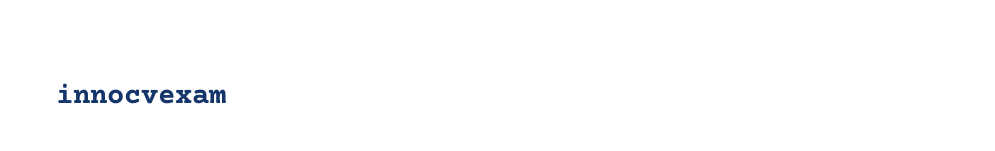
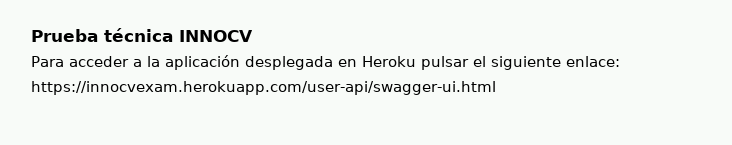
- innocvexam
+ Prueba técnica INNOCV
+ Para acceder a la aplicación desplegada en Heroku pulsar el siguiente enlace:
+ https://innocvexam.herokuapp.com/user-api/swagger-ui.html

